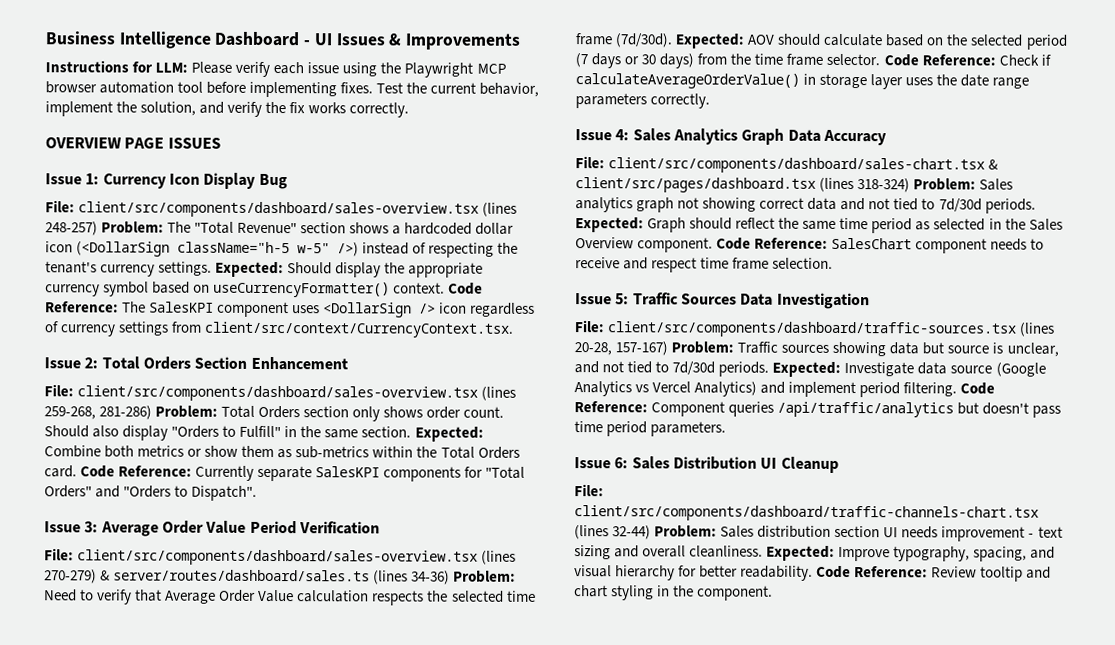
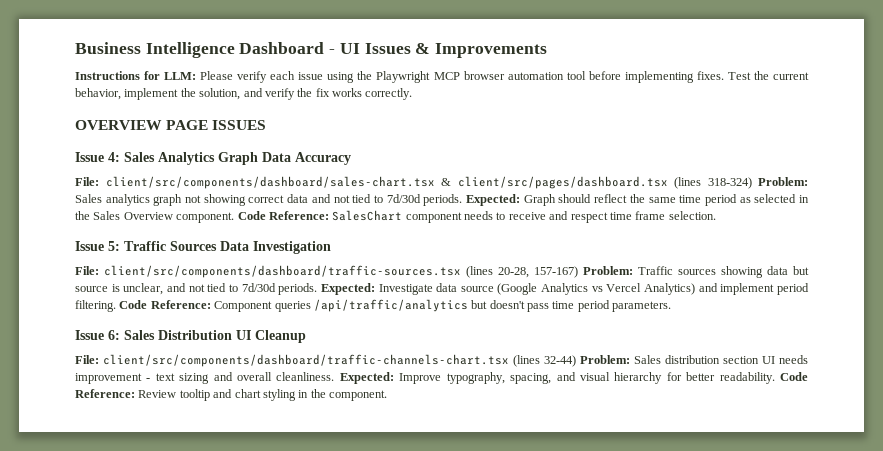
- Issue 1: Currency Icon Display Bug
- File: client/src/components/dashboard/sales-overview.tsx (lines 248-257) Problem: The "Total Revenue" section shows a hardcoded dollar icon (<DollarSign className="h-5 w-5" />) instead of respecting the tenant's currency settings. Expected: Should display the appropriate currency symbol based on useCurrencyFormatter() context. Code Reference: The SalesKPI component uses <DollarSign /> icon regardless of currency settings from client/src/context/CurrencyContext.tsx.
- Issue 2: Total Orders Section Enhancement
- File: client/src/components/dashboard/sales-overview.tsx (lines 259-268, 281-286) Problem: Total Orders section only shows order count. Should also display "Orders to Fulfill" in the same section. Expected: Combine both metrics or show them as sub-metrics within the Total Orders card. Code Reference: Currently separate SalesKPI components for "Total Orders" and "Orders to Dispatch".
- Issue 3: Average Order Value Period Verification
- File: client/src/components/dashboard/sales-overview.tsx (lines 270-279) & server/routes/dashboard/sales.ts (lines 34-36) Problem: Need to verify that Average Order Value calculation respects the selected time frame (7d/30d). Expected: AOV should calculate based on the selected period (7 days or 30 days) from the time frame selector. Code Reference: Check if calculateAverageOrderValue() in storage layer uses the date range parameters correctly.

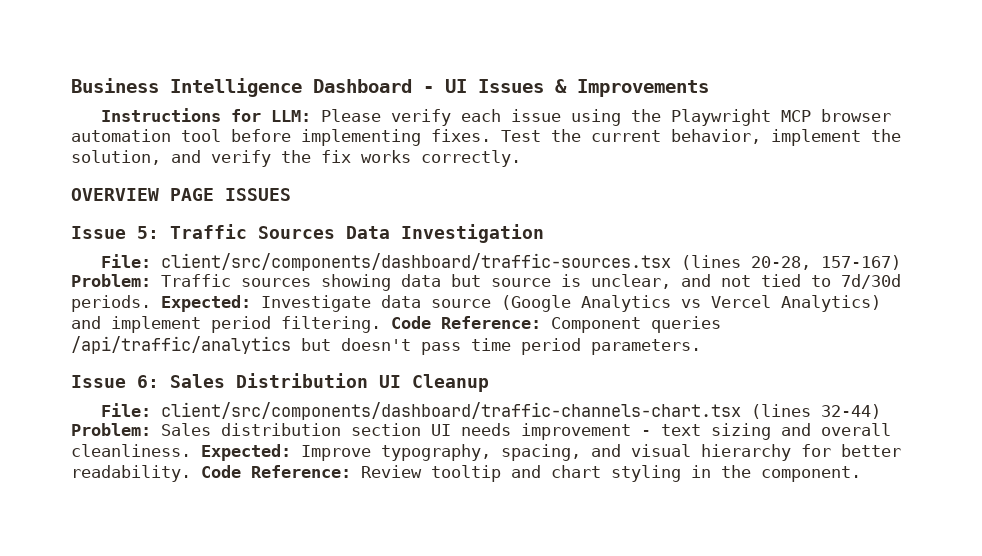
- Issue 4: Sales Analytics Graph Data Accuracy
- File: client/src/components/dashboard/sales-chart.tsx & client/src/pages/dashboard.tsx (lines 318-324) Problem: Sales analytics graph not showing correct data and not tied to 7d/30d periods. Expected: Graph should reflect the same time period as selected in the Sales Overview component. Code Reference: SalesChart component needs to receive and respect time frame selection.

